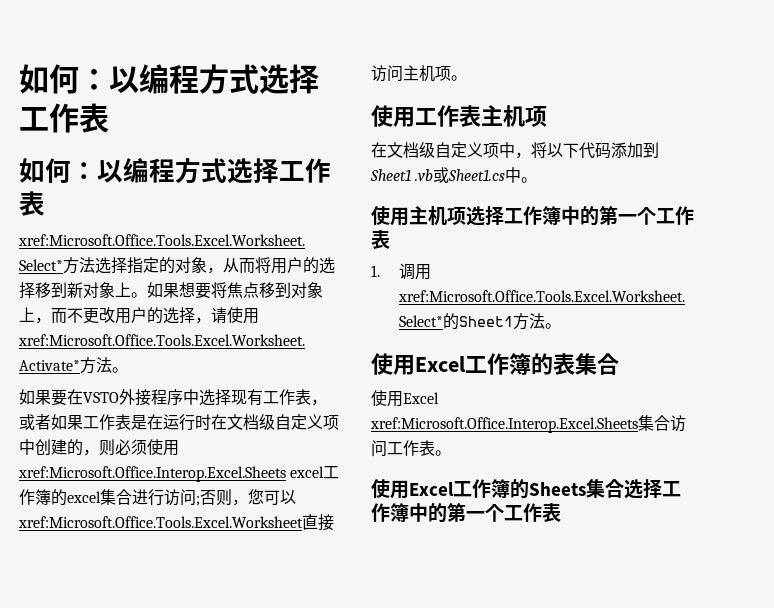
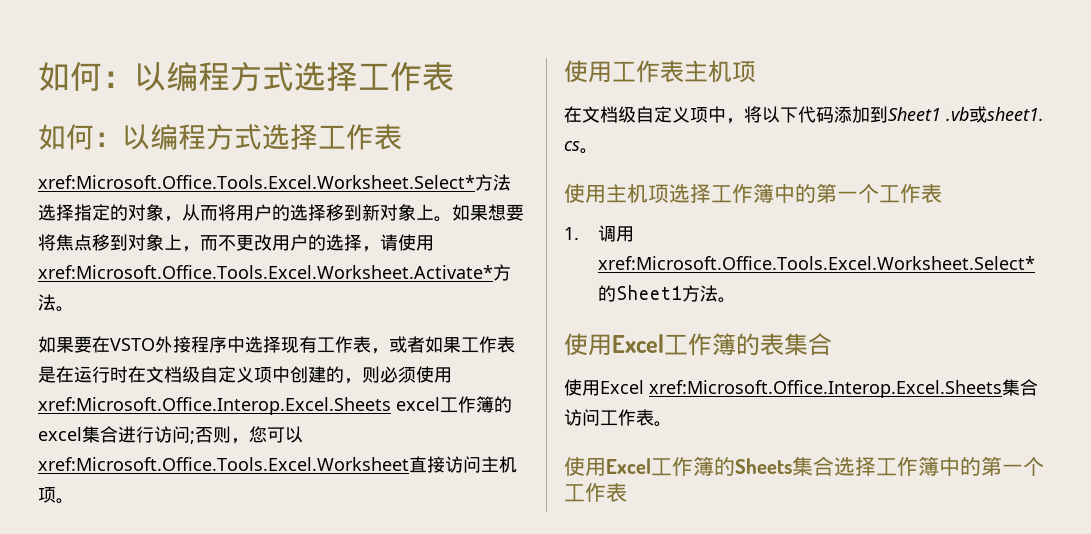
- 在文档级自定义项中，将以下代码添加到Sheet1 .vb或Sheet1.cs中。
+ 在文档级自定义项中，将以下代码添加到Sheet1 .vb或sheet1. cs。

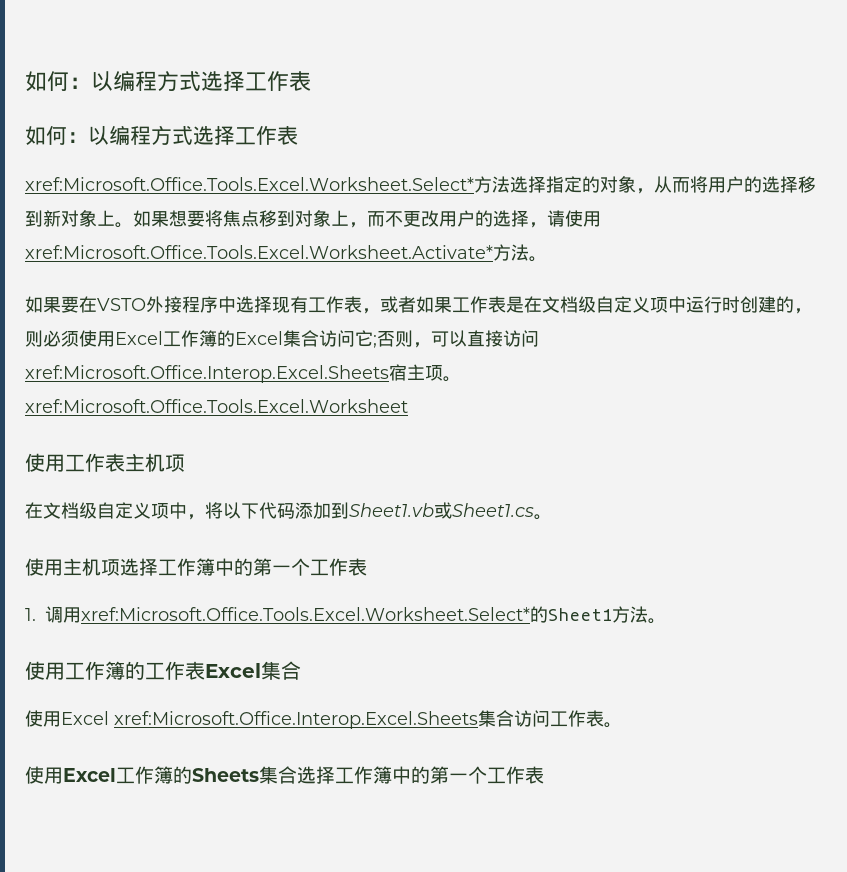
- 如果要在VSTO外接程序中选择现有工作表，或者如果工作表是在运行时在文档级自定义项中创建的，则必须使用xref:Microsoft.Office.Interop.Excel.Sheets excel工作簿的excel集合进行访问;否则，您可以xref:Microsoft.Office.Tools.Excel.Worksheet直接访问主机项。
+ 如果要在VSTO外接程序中选择现有工作表，或者如果工作表是在文档级自定义项中运行时创建的，则必须使用Excel工作簿的Excel集合访问它;否则，可以直接访问xref:Microsoft.Office.Interop.Excel.Sheets宿主项。xref:Microsoft.Office.Tools.Excel.Worksheet
- 在文档级自定义项中，将以下代码添加到Sheet1 .vb或sheet1. cs。
+ 在文档级自定义项中，将以下代码添加到Sheet1.vb或Sheet1.cs。
- 使用Excel工作簿的表集合
+ 使用工作簿的工作表Excel集合

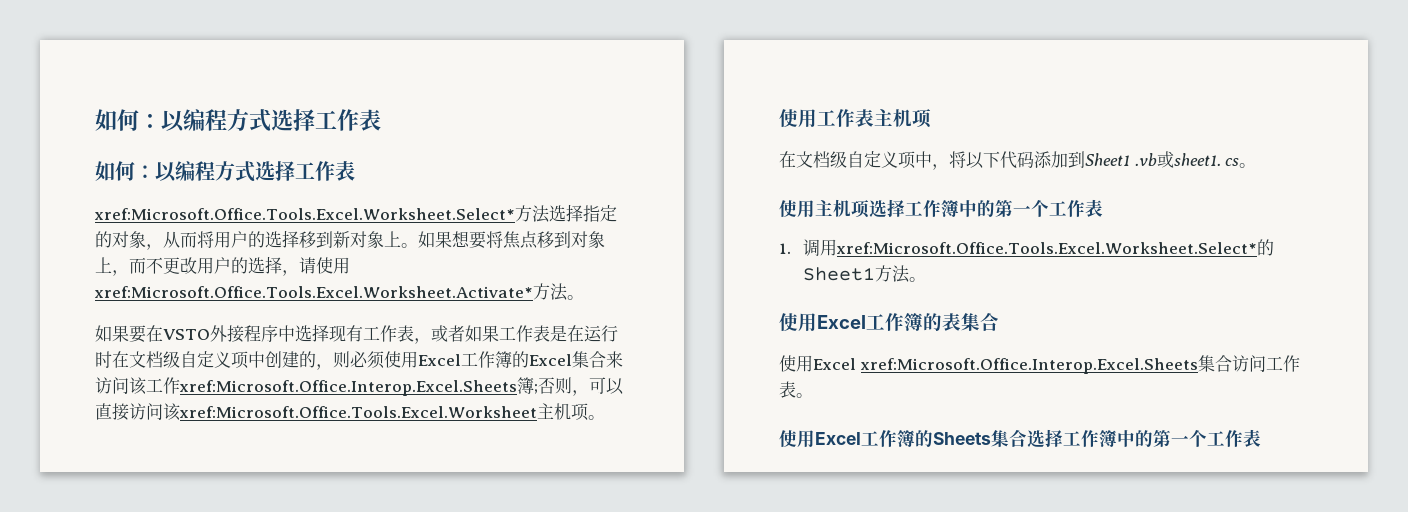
- 如果要在VSTO外接程序中选择现有工作表，或者如果工作表是在文档级自定义项中运行时创建的，则必须使用Excel工作簿的Excel集合访问它;否则，可以直接访问xref:Microsoft.Office.Interop.Excel.Sheets宿主项。xref:Microsoft.Office.Tools.Excel.Worksheet
+ 如果要在VSTO外接程序中选择现有工作表，或者如果工作表是在运行时在文档级自定义项中创建的，则必须使用Excel工作簿的Excel集合来访问该工作xref:Microsoft.Office.Interop.Excel.Sheets簿;否则，可以直接访问该xref:Microsoft.Office.Tools.Excel.Worksheet主机项。
- 在文档级自定义项中，将以下代码添加到Sheet1.vb或Sheet1.cs。
+ 在文档级自定义项中，将以下代码添加到Sheet1 .vb或sheet1. cs。
- 使用工作簿的工作表Excel集合
+ 使用Excel工作簿的表集合

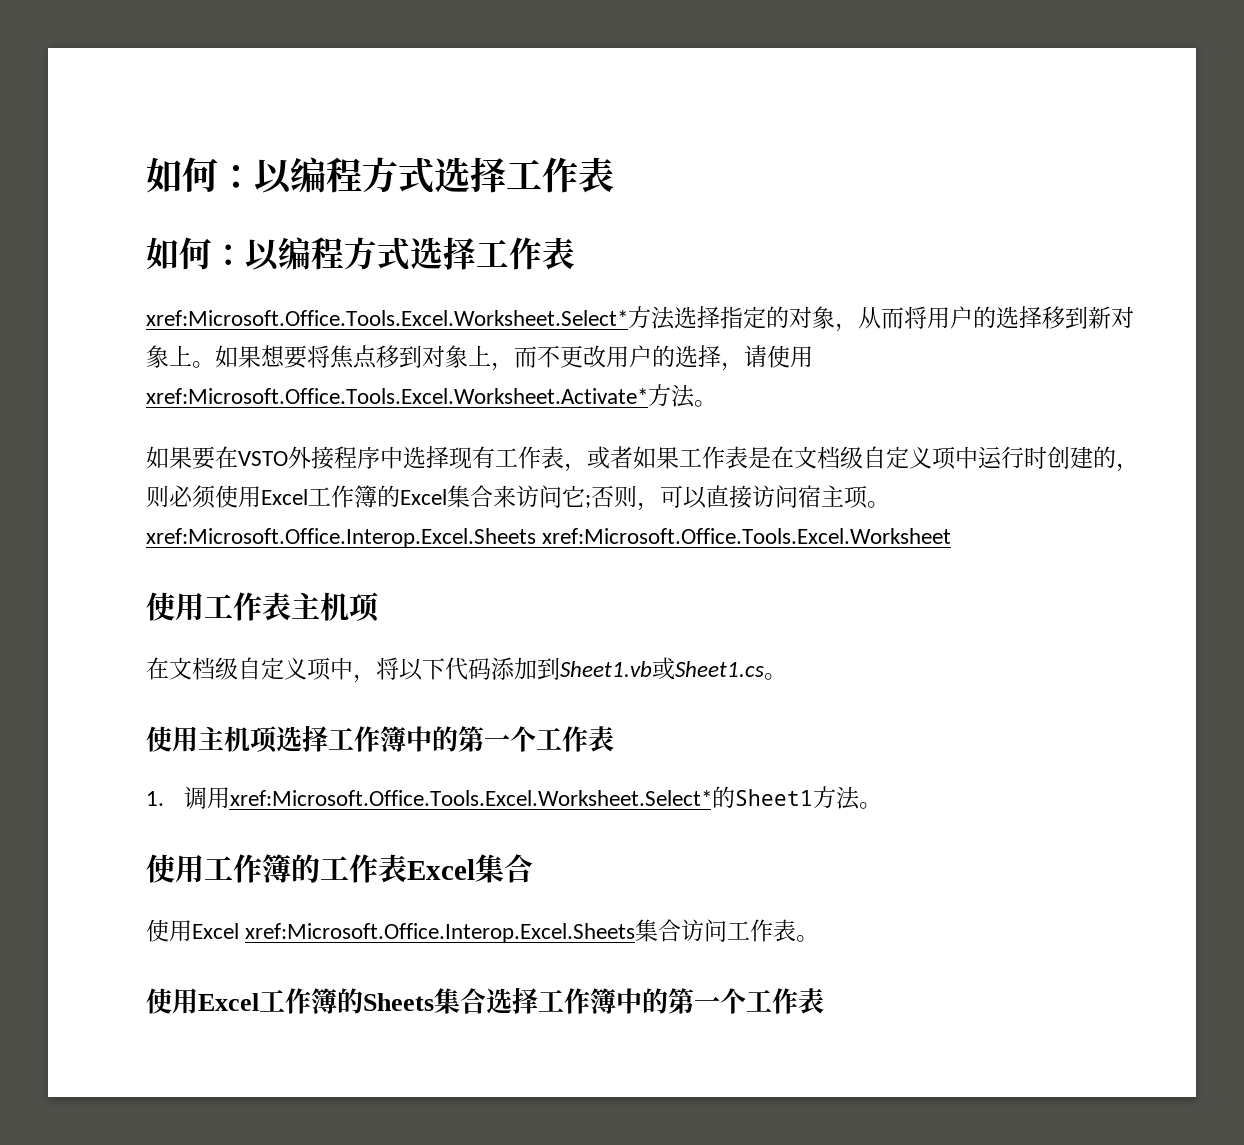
- 如果要在VSTO外接程序中选择现有工作表，或者如果工作表是在运行时在文档级自定义项中创建的，则必须使用Excel工作簿的Excel集合来访问该工作xref:Microsoft.Office.Interop.Excel.Sheets簿;否则，可以直接访问该xref:Microsoft.Office.Tools.Excel.Worksheet主机项。
+ 如果要在VSTO外接程序中选择现有工作表，或者如果工作表是在文档级自定义项中运行时创建的，则必须使用Excel工作簿的Excel集合来访问它;否则，可以直接访问宿主项。xref:Microsoft.Office.Interop.Excel.Sheets xref:Microsoft.Office.Tools.Excel.Worksheet
- 在文档级自定义项中，将以下代码添加到Sheet1 .vb或sheet1. cs。
+ 在文档级自定义项中，将以下代码添加到Sheet1.vb或Sheet1.cs。
- 使用Excel工作簿的表集合
+ 使用工作簿的工作表Excel集合

